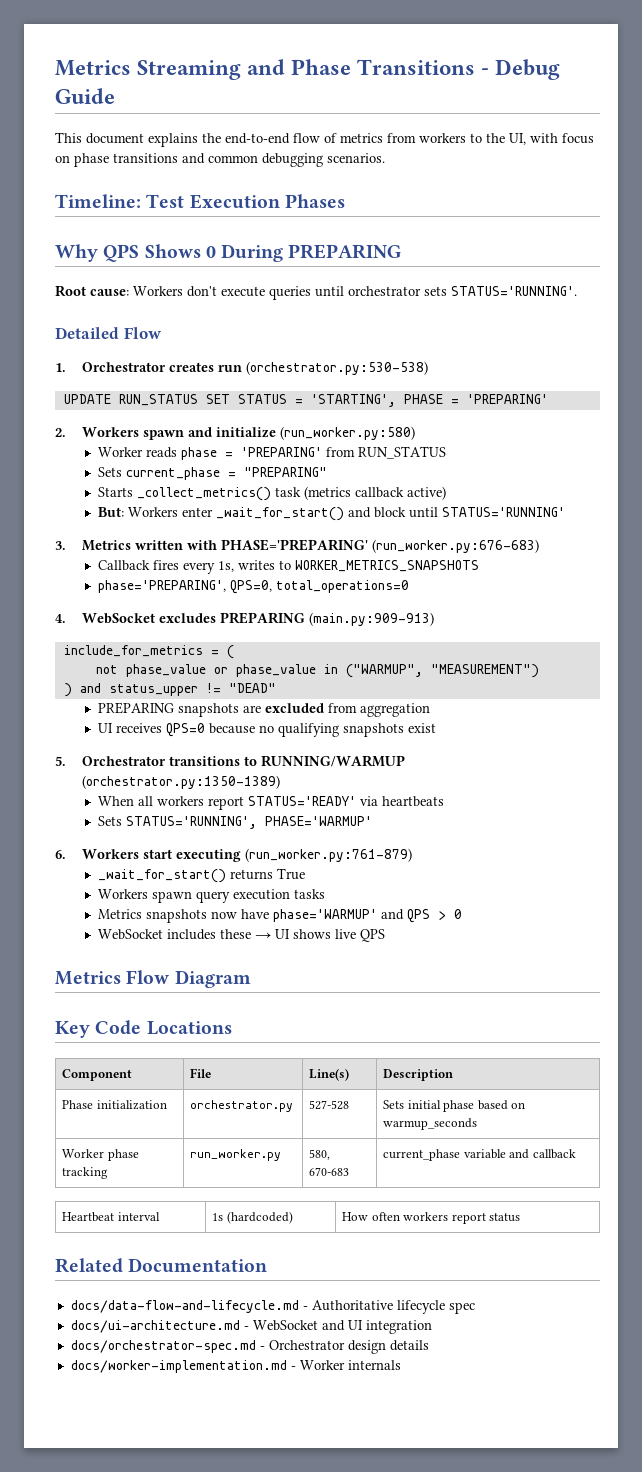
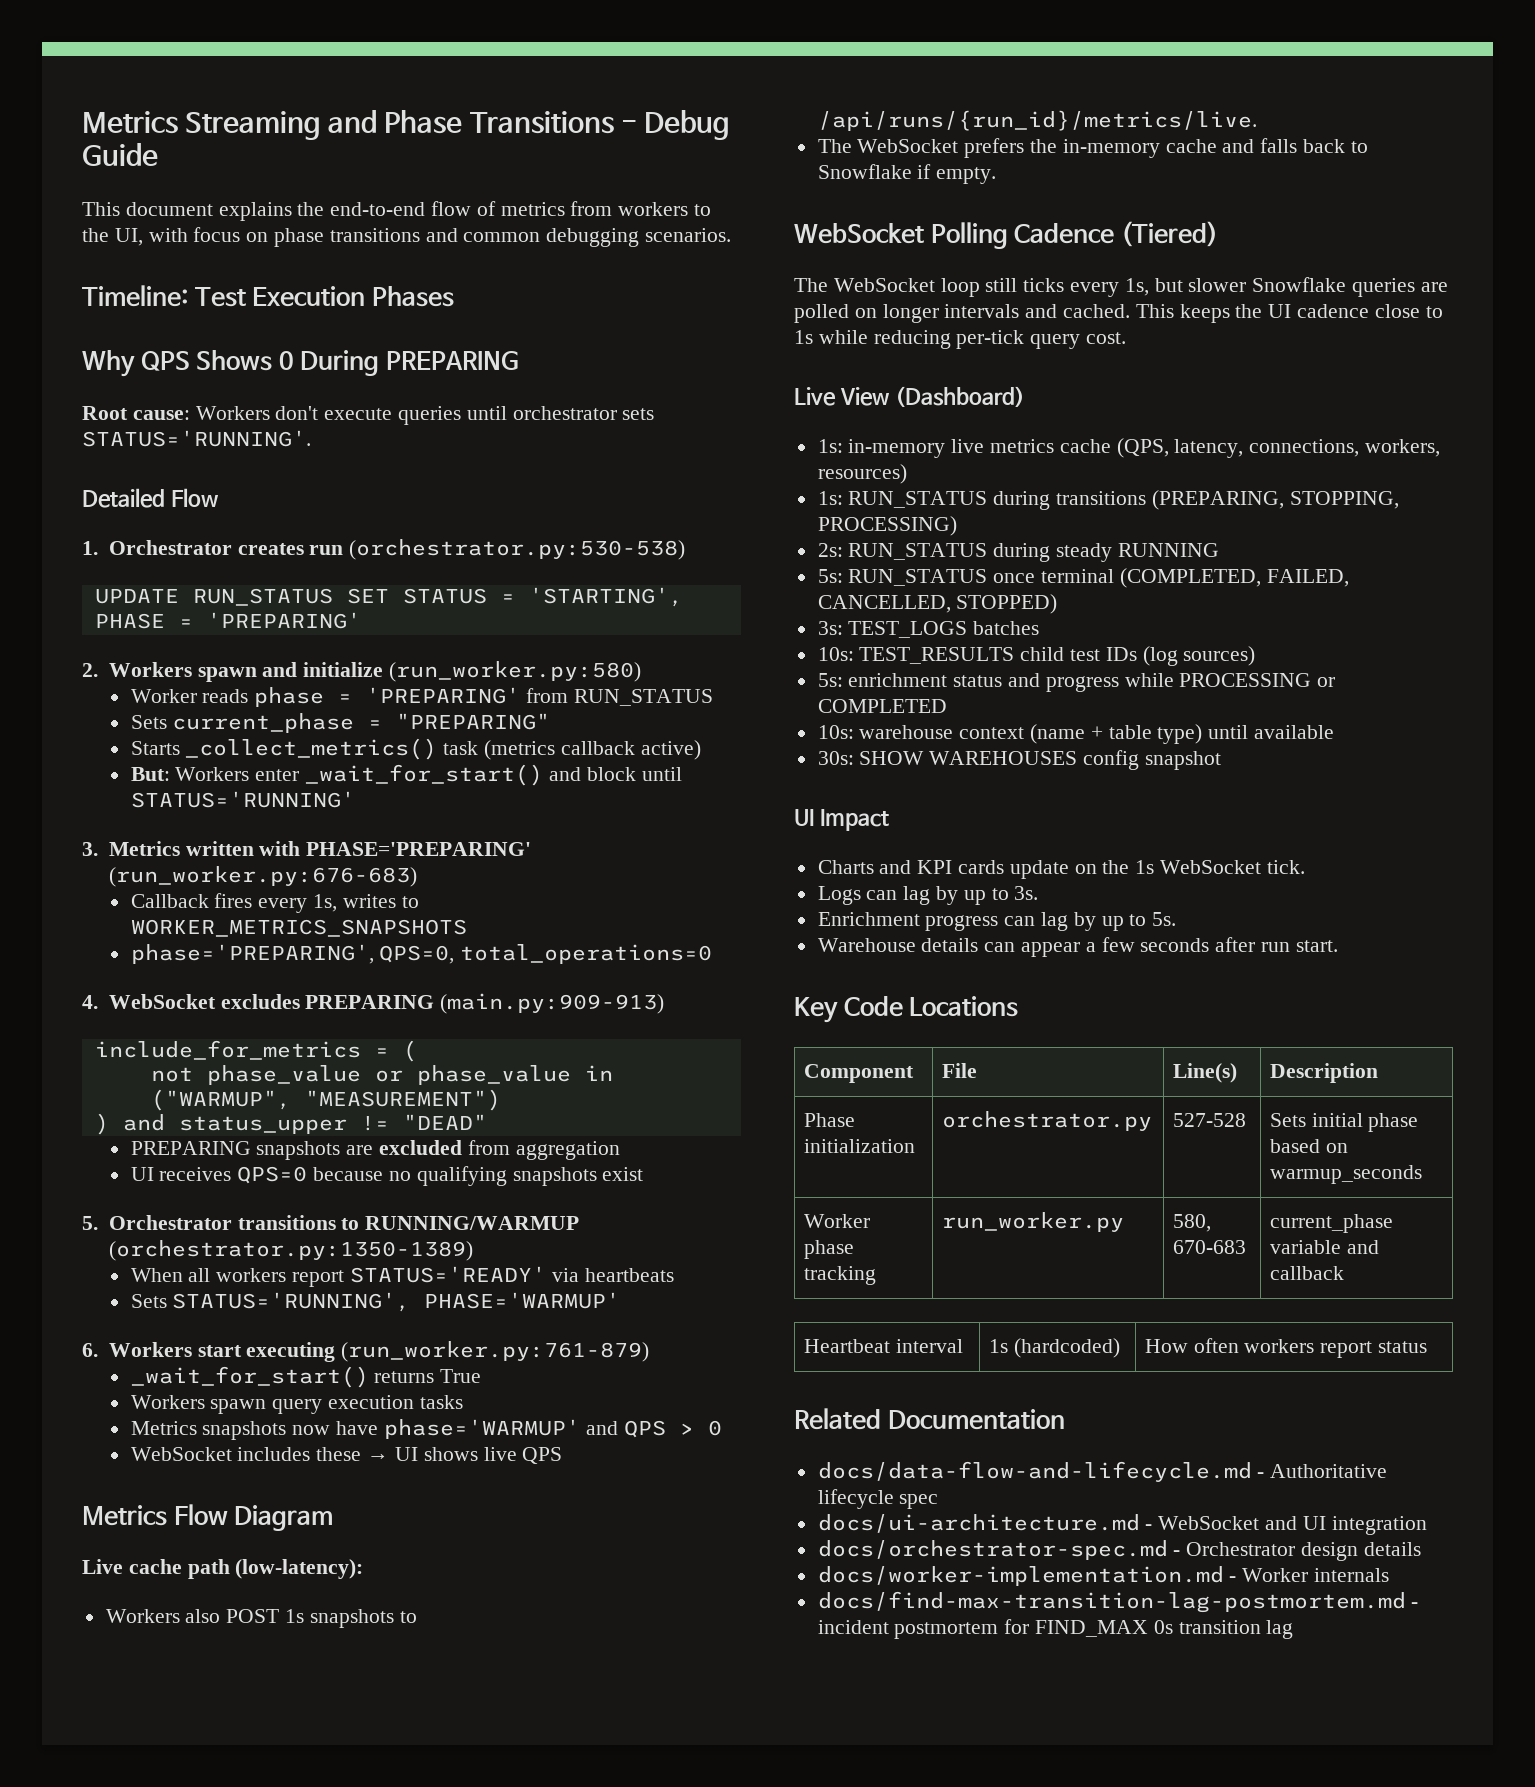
+ Live cache path (low-latency):
+ Workers also POST 1s snapshots to /api/runs/{run_id}/metrics/live.
+ The WebSocket prefers the in-memory cache and falls back to Snowflake if empty.
+ WebSocket Polling Cadence (Tiered)
+ The WebSocket loop still ticks every 1s, but slower Snowflake queries are polled on longer intervals and cached. This keeps the UI cadence close to 1s while reducing per-tick query cost.
+ Live View (Dashboard)
+ 1s: in-memory live metrics cache (QPS, latency, connections, workers, resources)
+ 1s: RUN_STATUS during transitions (PREPARING, STOPPING, PROCESSING)
+ 2s: RUN_STATUS during steady RUNNING
+ 5s: RUN_STATUS once terminal (COMPLETED, FAILED, CANCELLED, STOPPED)
+ 3s: TEST_LOGS batches
+ 10s: TEST_RESULTS child test IDs (log sources)
+ 5s: enrichment status and progress while PROCESSING or COMPLETED
+ 10s: warehouse context (name + table type) until available
+ 30s: SHOW WAREHOUSES config snapshot
+ UI Impact
+ Charts and KPI cards update on the 1s WebSocket tick.
+ Logs can lag by up to 3s.
+ Enrichment progress can lag by up to 5s.
+ Warehouse details can appear a few seconds after run start.
+ docs/find-max-transition-lag-postmortem.md - incident postmortem for FIND_MAX 0s transition lag

